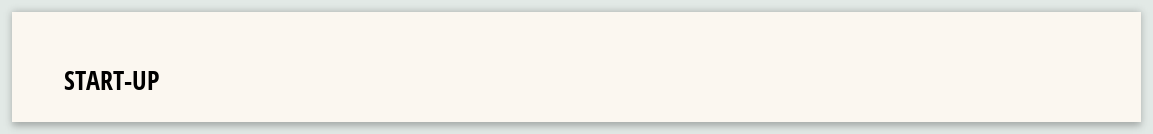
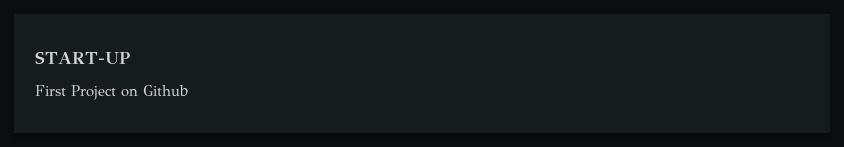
+ First Project on Github

